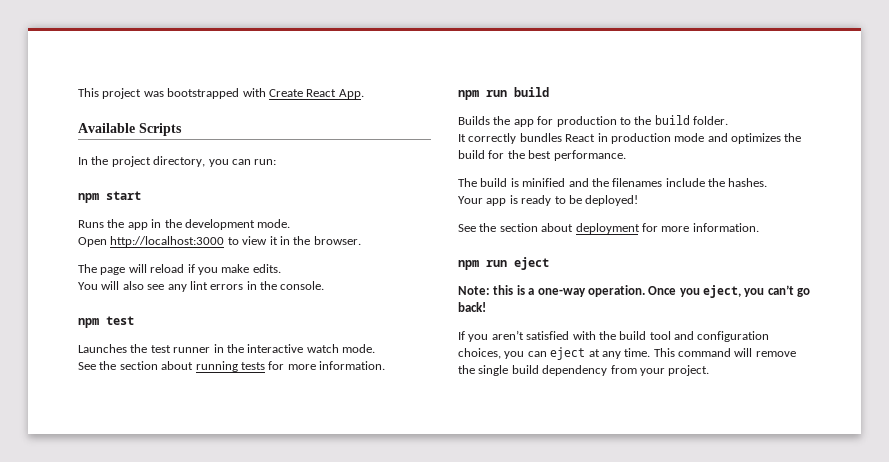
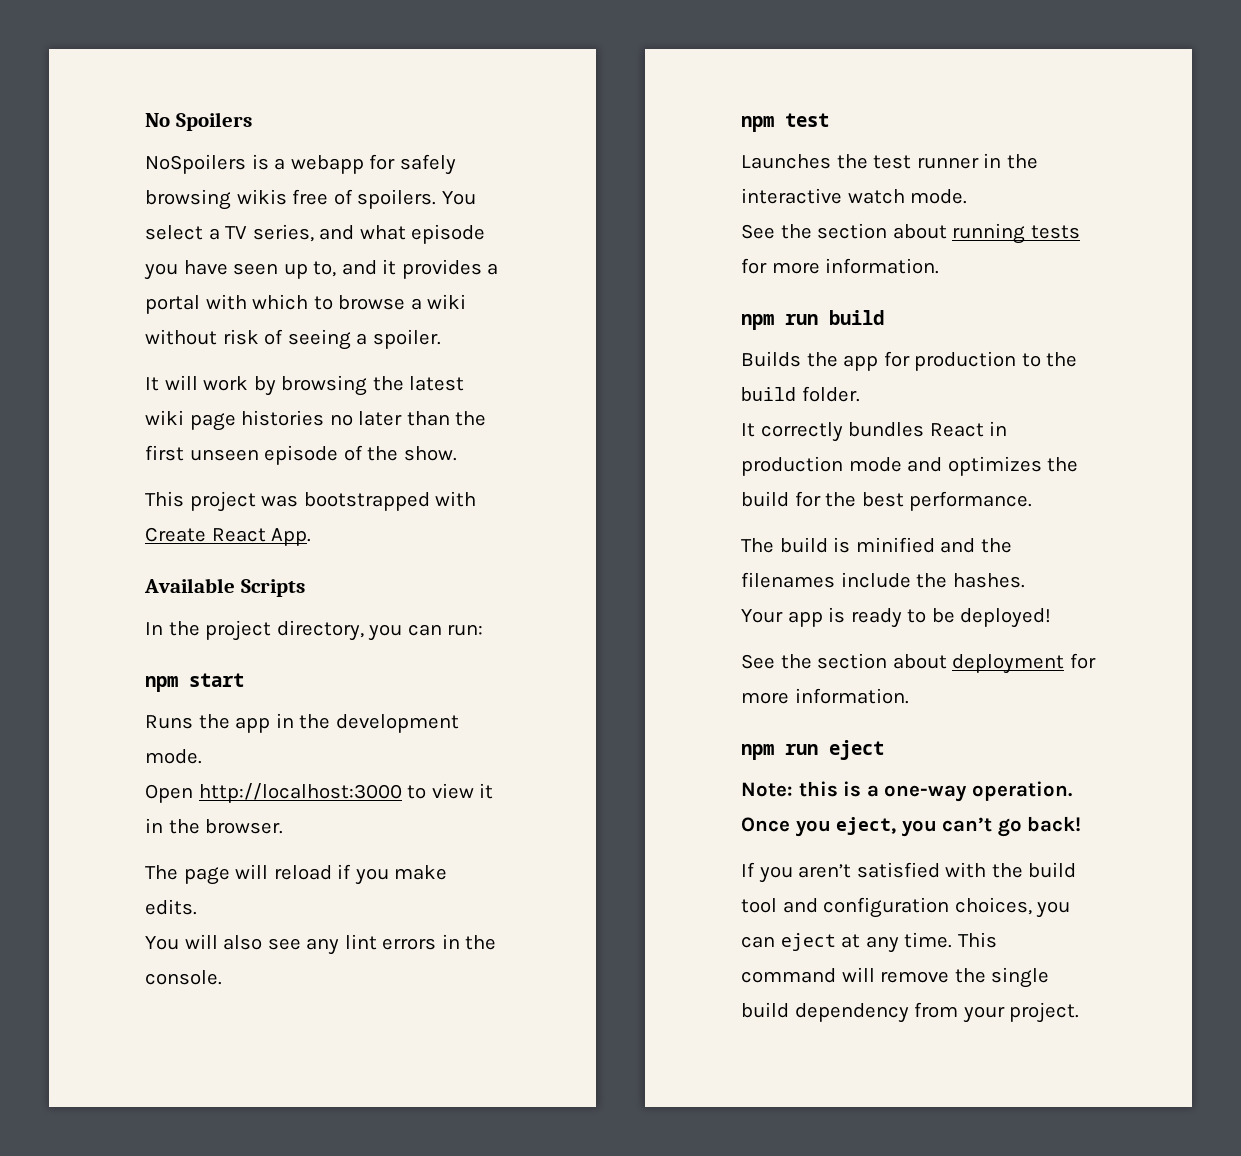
+ No Spoilers
+ NoSpoilers is a webapp for safely browsing wikis free of spoilers. You select a TV series, and what episode you have seen up to, and it provides a portal with which to browse a wiki without risk of seeing a spoiler.
+ It will work by browsing the latest wiki page histories no later than the first unseen episode of the show.

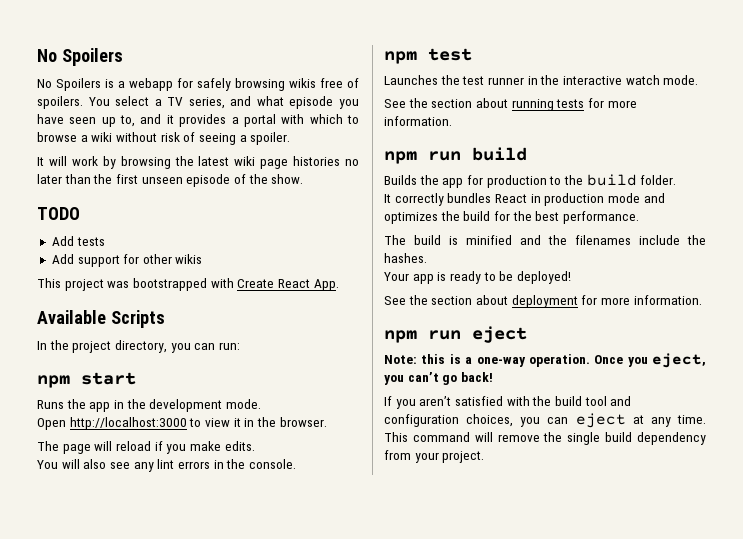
- NoSpoilers is a webapp for safely browsing wikis free of spoilers.
+ No Spoilers is a webapp for safely browsing wikis free of spoilers.
+ TODO
+ Add tests
+ Add support for other wikis

